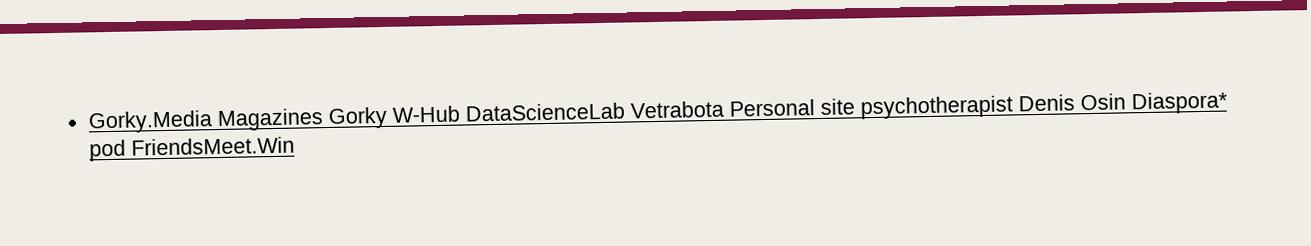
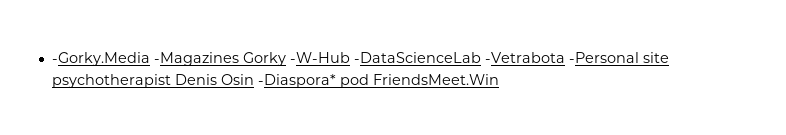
- Gorky.Media Magazines Gorky W-Hub DataScienceLab Vetrabota Personal site psychotherapist Denis Osin Diaspora* pod FriendsMeet.Win
+ -Gorky.Media -Magazines Gorky -W-Hub -DataScienceLab -Vetrabota -Personal site psychotherapist Denis Osin -Diaspora* pod FriendsMeet.Win

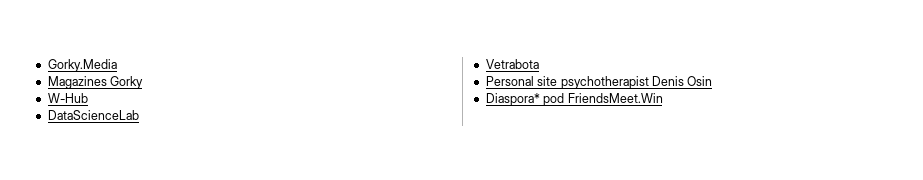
- -Gorky.Media -Magazines Gorky -W-Hub -DataScienceLab -Vetrabota -Personal site psychotherapist Denis Osin -Diaspora* pod FriendsMeet.Win
+ Gorky.Media
+ Magazines Gorky
+ W-Hub
+ DataScienceLab
+ Vetrabota
+ Personal site psychotherapist Denis Osin
+ Diaspora* pod FriendsMeet.Win

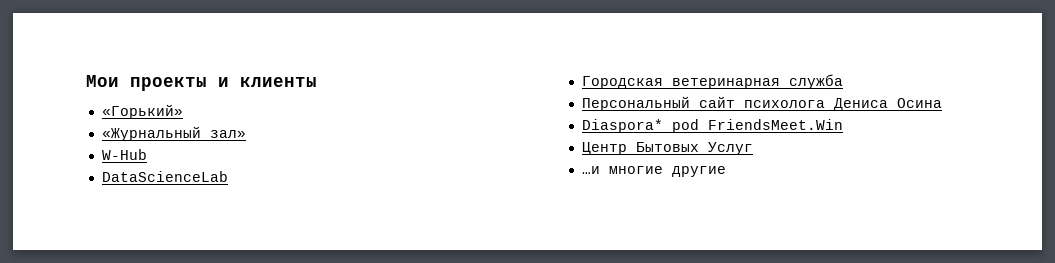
- Gorky.Media
- Magazines Gorky
+ Мои проекты и клиенты
+ «Горький»
+ «Журнальный зал»
  W-Hub
  DataScienceLab
- Vetrabota
- Personal site psychotherapist Denis Osin
+ Городская ветеринарная служба
+ Персональный сайт психолога Дениса Осина
  Diaspora* pod FriendsMeet.Win
+ Центр Бытовых Услуг
+ …и многие другие

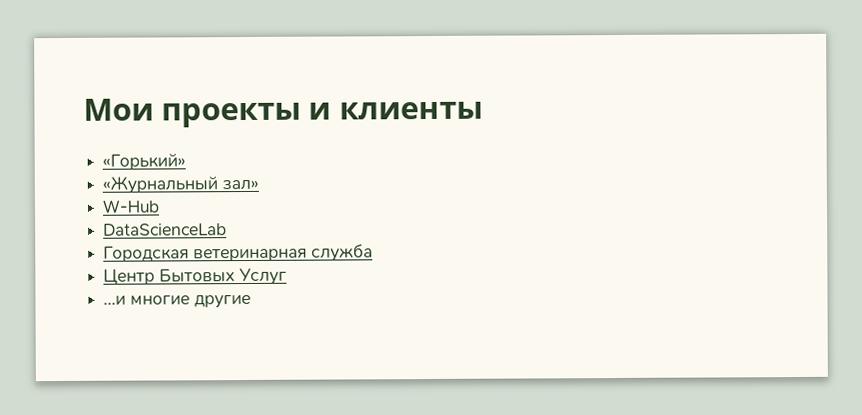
- Персональный сайт психолога Дениса Осина
- Diaspora* pod FriendsMeet.Win

